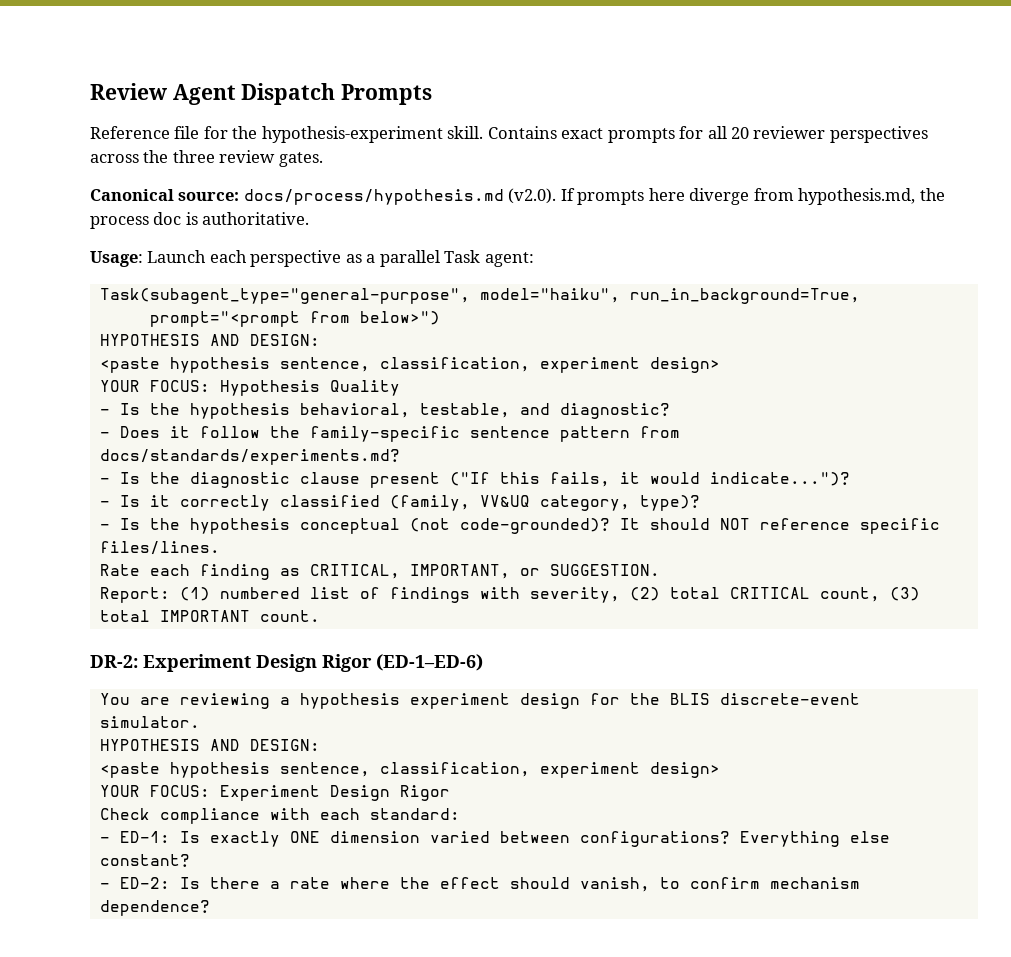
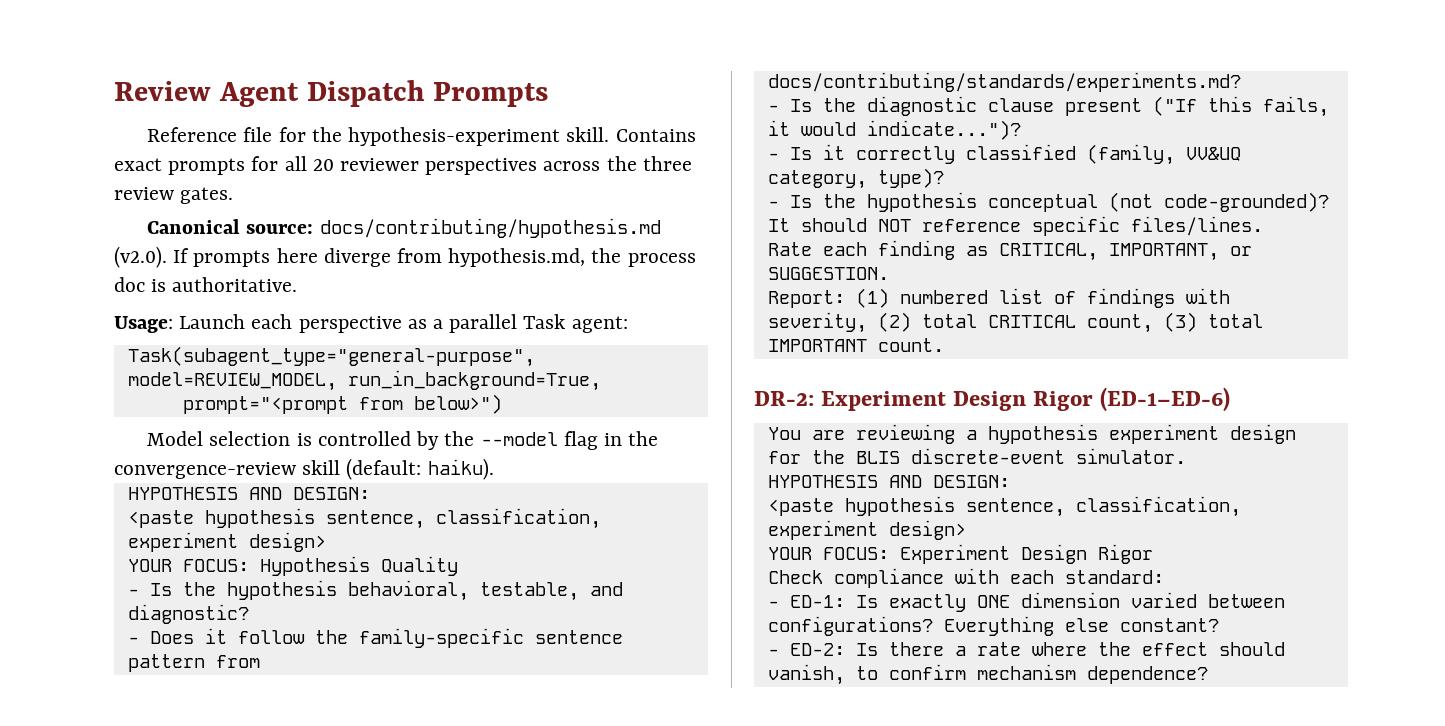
- Canonical source: docs/process/hypothesis.md (v2.0). If prompts here diverge from hypothesis.md, the process doc is authoritative.
+ Canonical source: docs/contributing/hypothesis.md (v2.0). If prompts here diverge from hypothesis.md, the process doc is authoritative.
- Task(subagent_type="general-purpose", model="haiku", run_in_background=True,
+ Task(subagent_type="general-purpose", model=REVIEW_MODEL, run_in_background=True,
+ Model selection is controlled by the --model flag in the convergence-review skill (default: haiku).
- - Does it follow the family-specific sentence pattern from docs/standards/experiments.md?
+ - Does it follow the family-specific sentence pattern from docs/contributing/standards/experiments.md?

